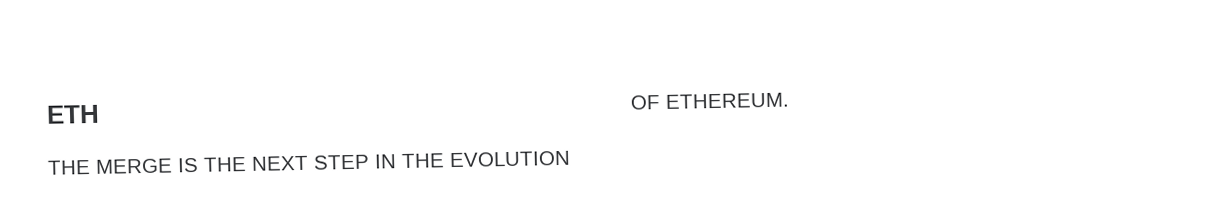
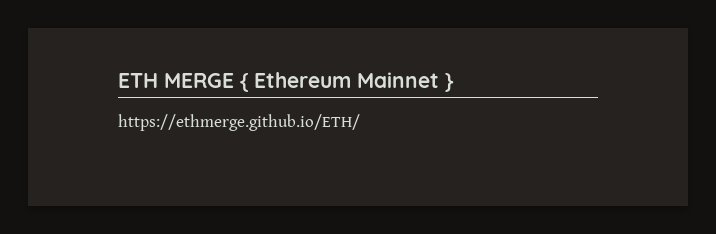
- ETH
- THE MERGE IS THE NEXT STEP IN THE EVOLUTION OF ETHEREUM.
+ ETH MERGE { Ethereum Mainnet }
+ https://ethmerge.github.io/ETH/

